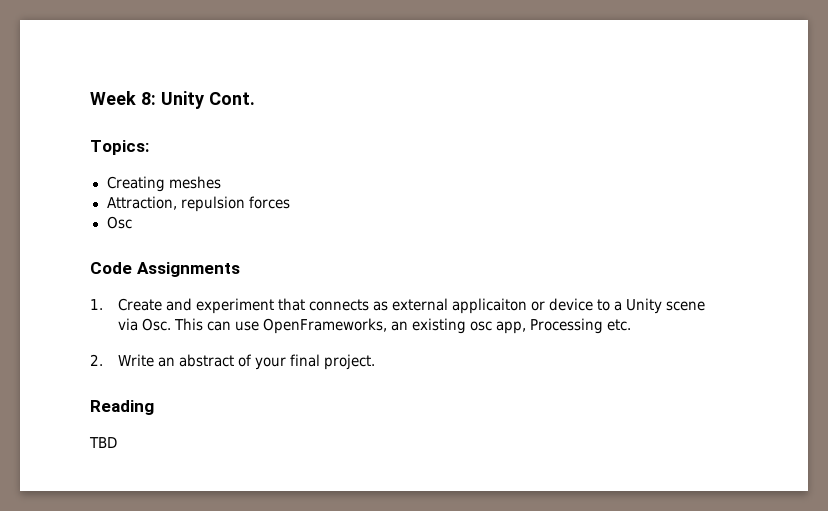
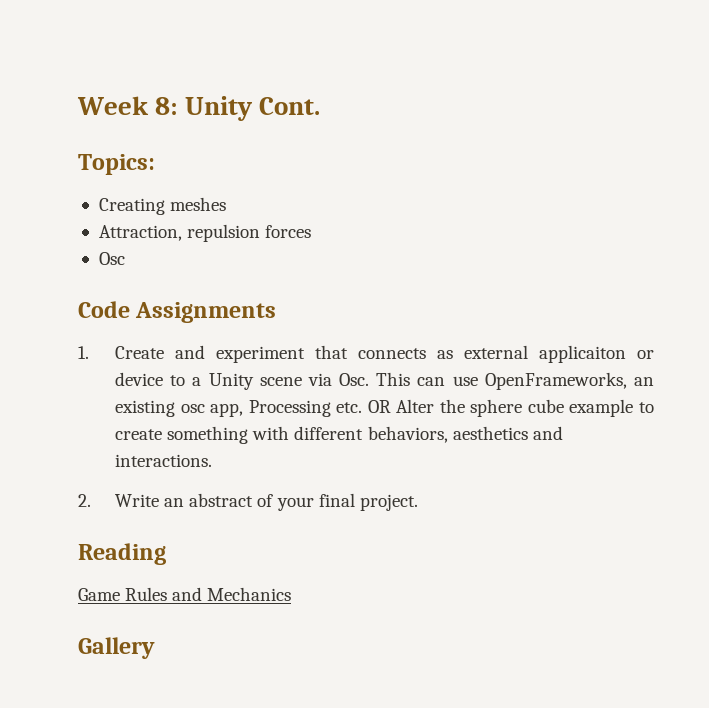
- 1. Create and experiment that connects as external applicaiton or device to a Unity scene via Osc. This can use OpenFrameworks, an existing osc app, Processing etc.
+ 1. Create and experiment that connects as external applicaiton or device to a Unity scene via Osc. This can use OpenFrameworks, an existing osc app, Processing etc. OR Alter the sphere cube example to create something with different behaviors, aesthetics and interactions.
- TBD
+ Game Rules and Mechanics
+ Gallery

